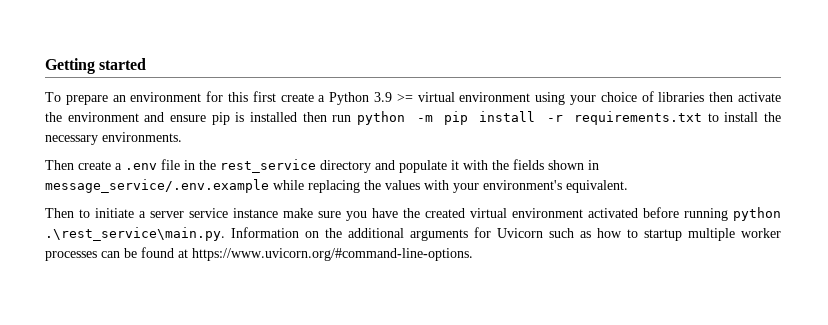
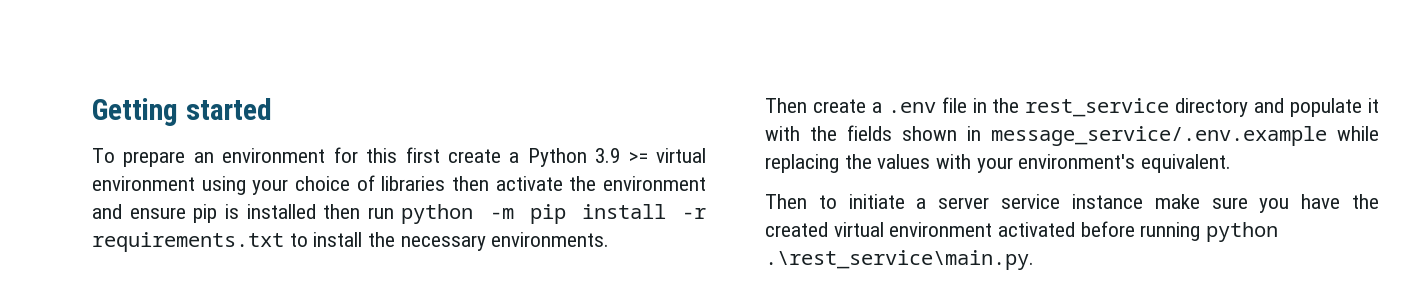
- Then to initiate a server service instance make sure you have the created virtual environment activated before running python .\rest_service\main.py. Information on the additional arguments for Uvicorn such as how to startup multiple worker processes can be found at https://www.uvicorn.org/#command-line-options.
+ Then to initiate a server service instance make sure you have the created virtual environment activated before running python .\rest_service\main.py.

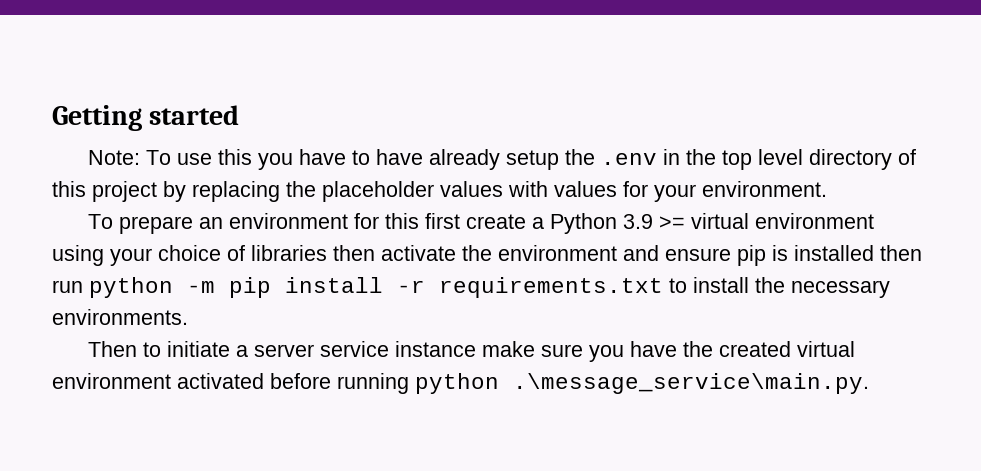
+ Note: To use this you have to have already setup the .env in the top level directory of this project by replacing the placeholder values with values for your environment.
- Then create a .env file in the rest_service directory and populate it with the fields shown in message_service/.env.example while replacing the values with your environment's equivalent.
- Then to initiate a server service instance make sure you have the created virtual environment activated before running python .\rest_service\main.py.
+ Then to initiate a server service instance make sure you have the created virtual environment activated before running python .\message_service\main.py.

